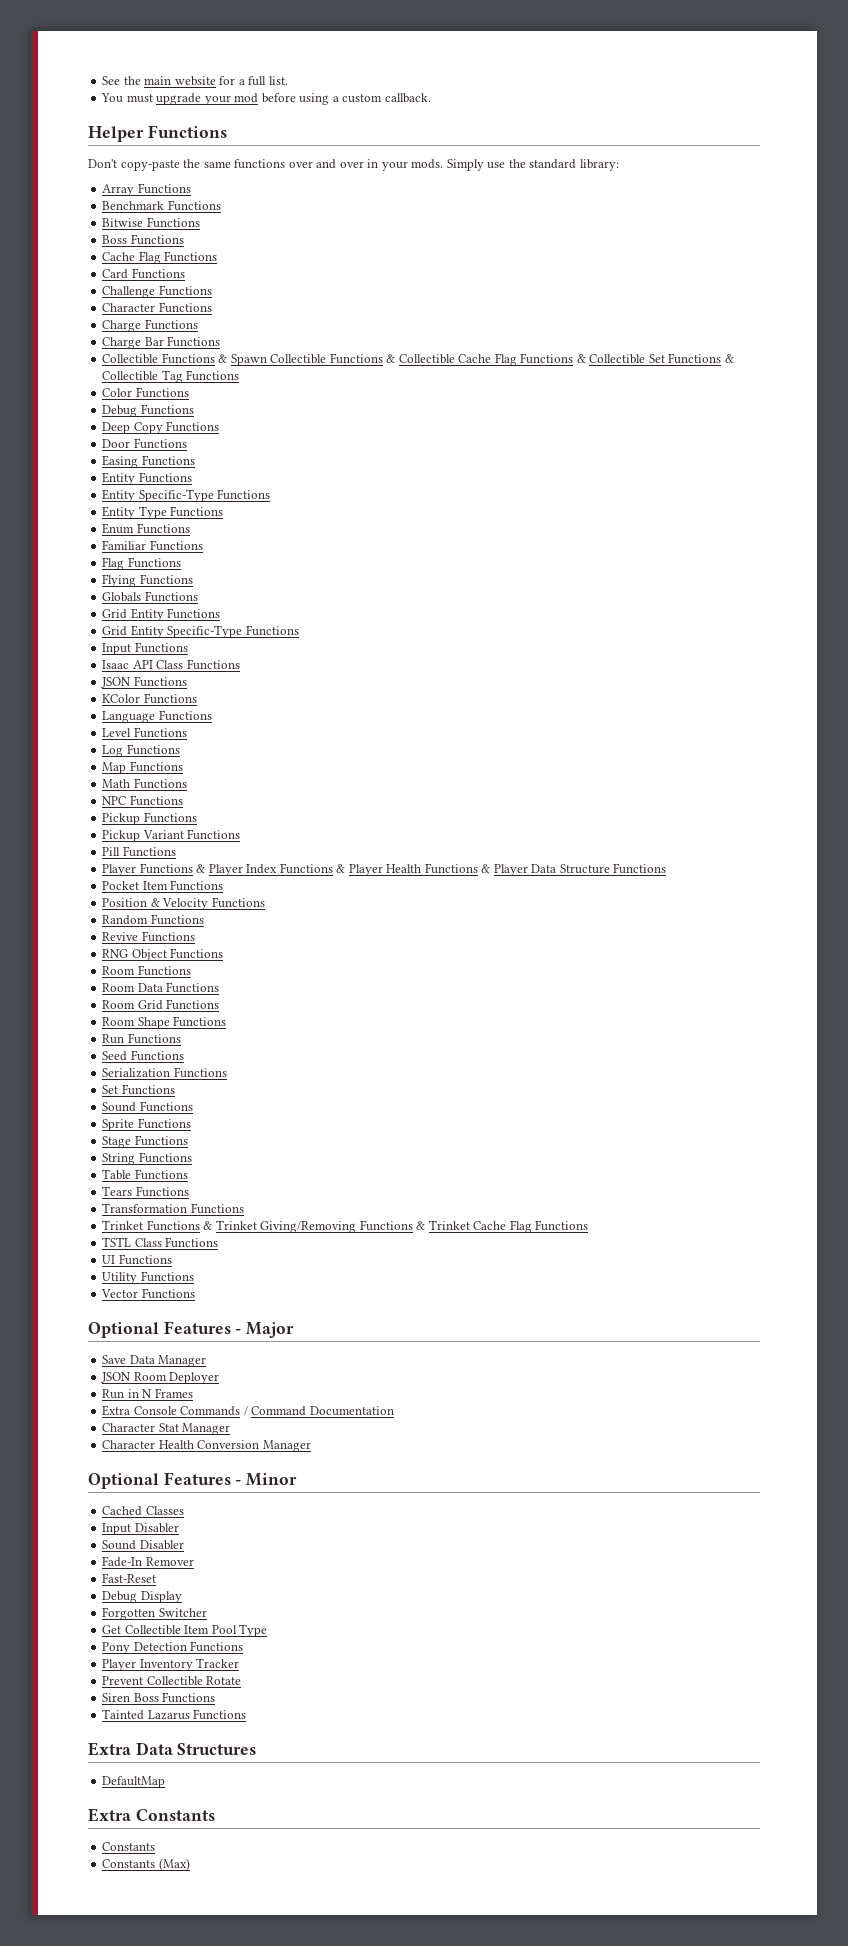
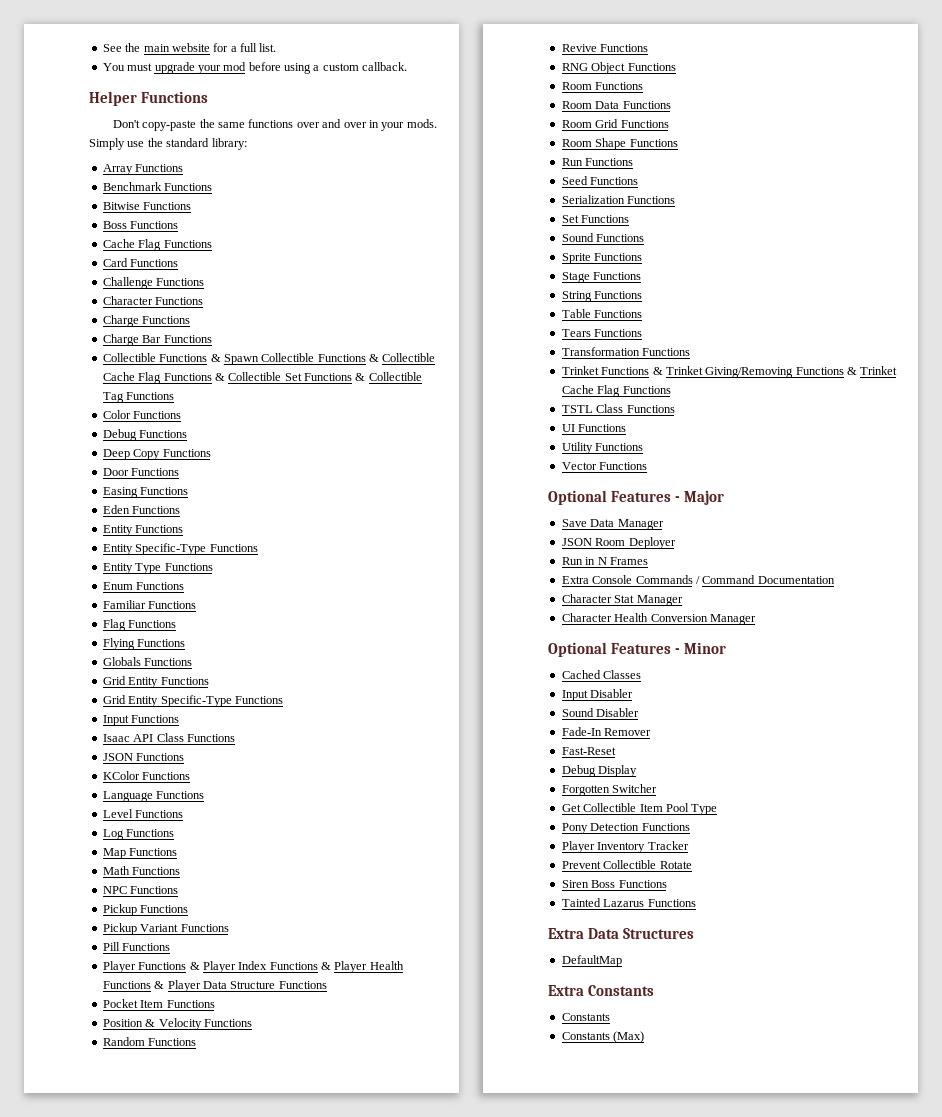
+ Eden Functions

